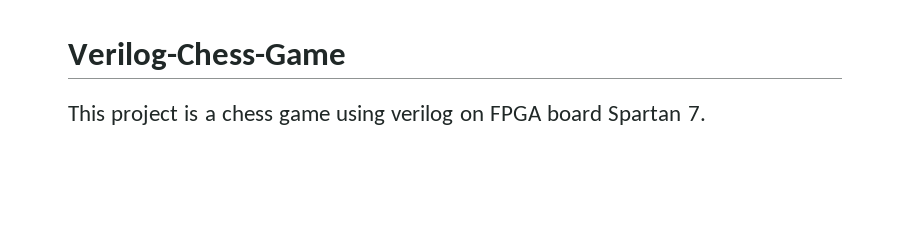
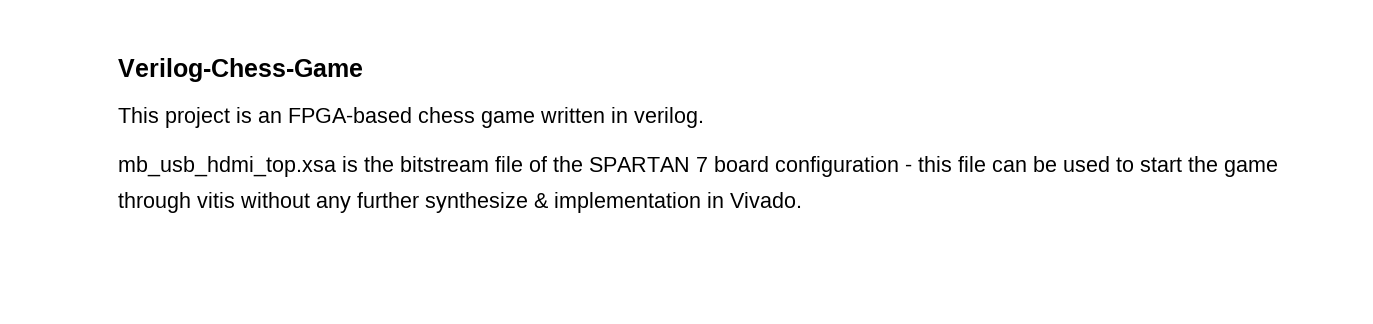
- This project is a chess game using verilog on FPGA board Spartan 7.
+ This project is an FPGA-based chess game written in verilog.
+ mb_usb_hdmi_top.xsa is the bitstream file of the SPARTAN 7 board configuration - this file can be used to start the game through vitis without any further synthesize & implementation in Vivado.

